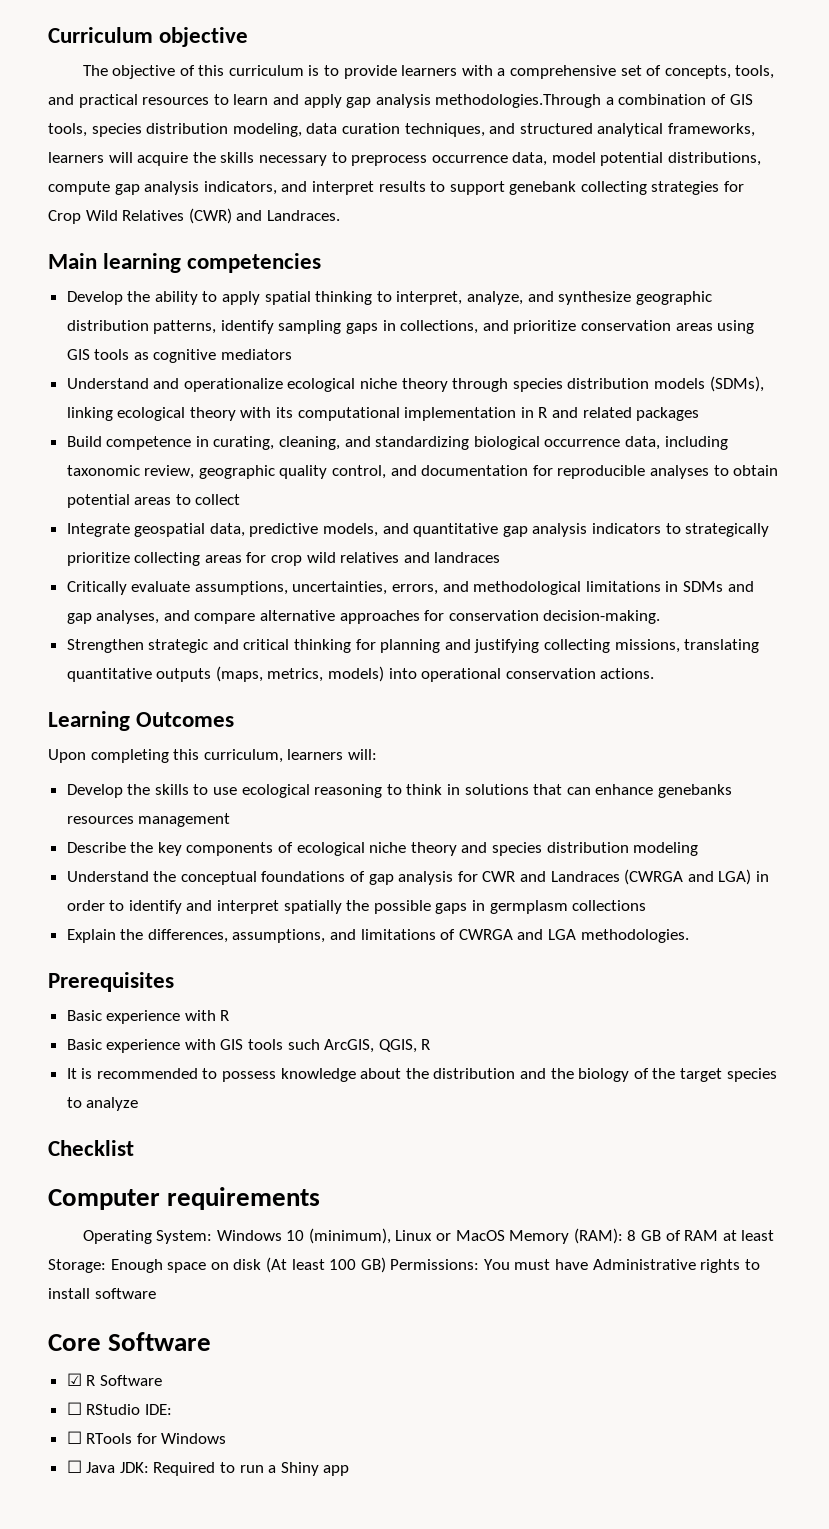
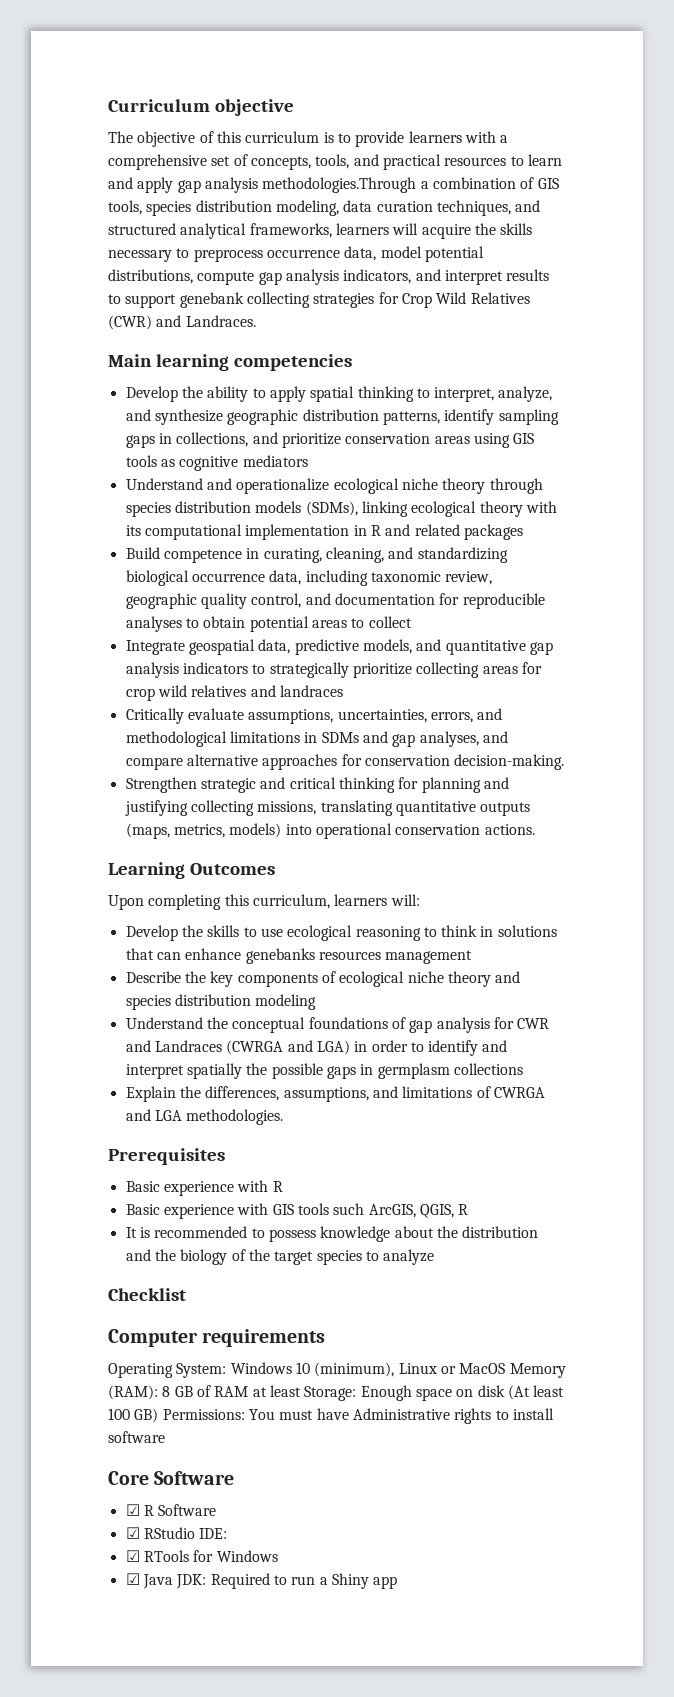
- ☐ RStudio IDE:
+ ☑ RStudio IDE:
- ☐ RTools for Windows
+ ☑ RTools for Windows
- ☐ Java JDK: Required to run a Shiny app
+ ☑ Java JDK: Required to run a Shiny app

